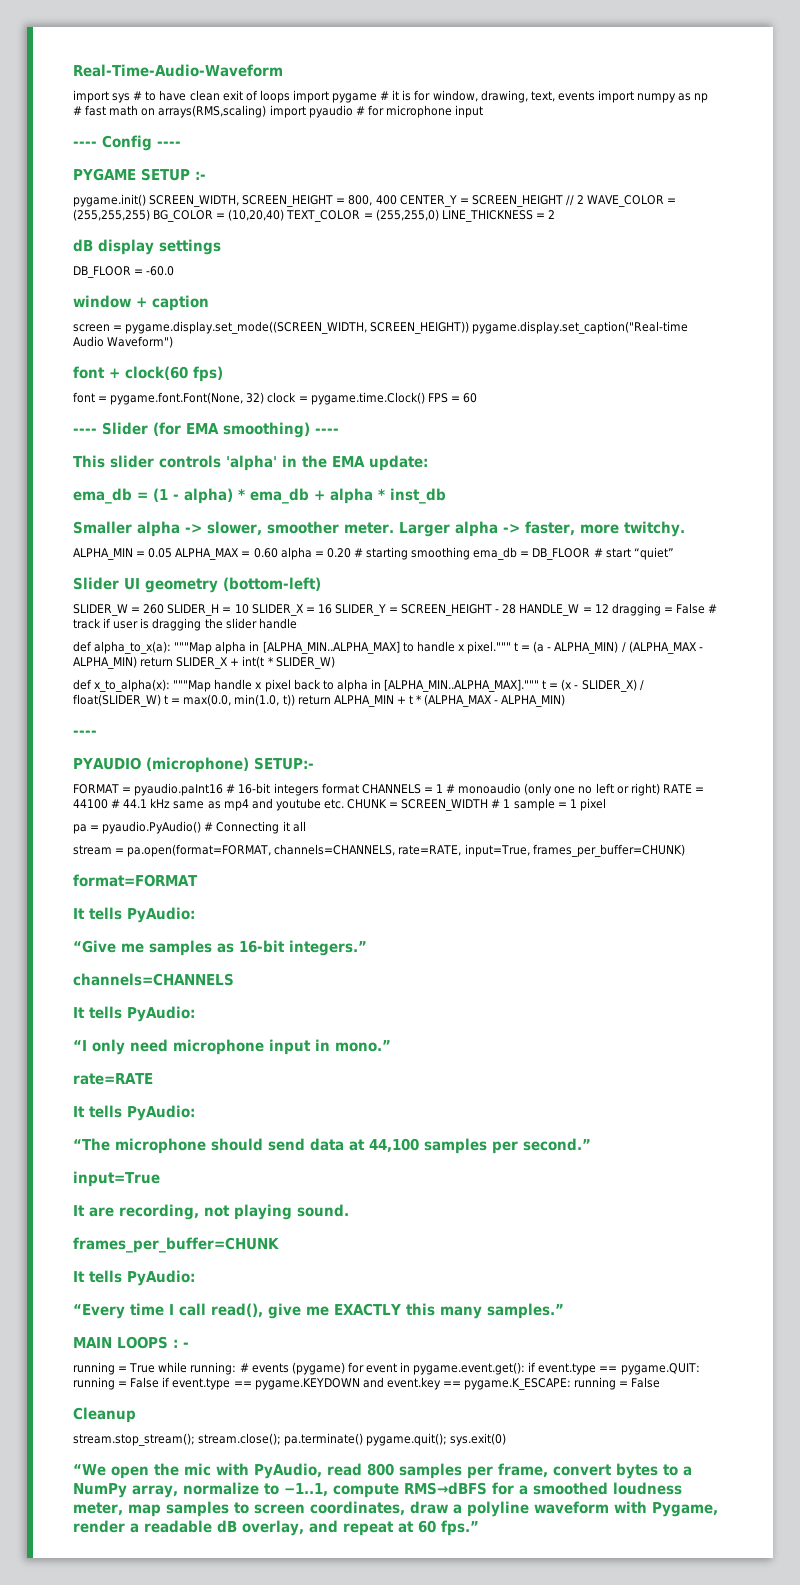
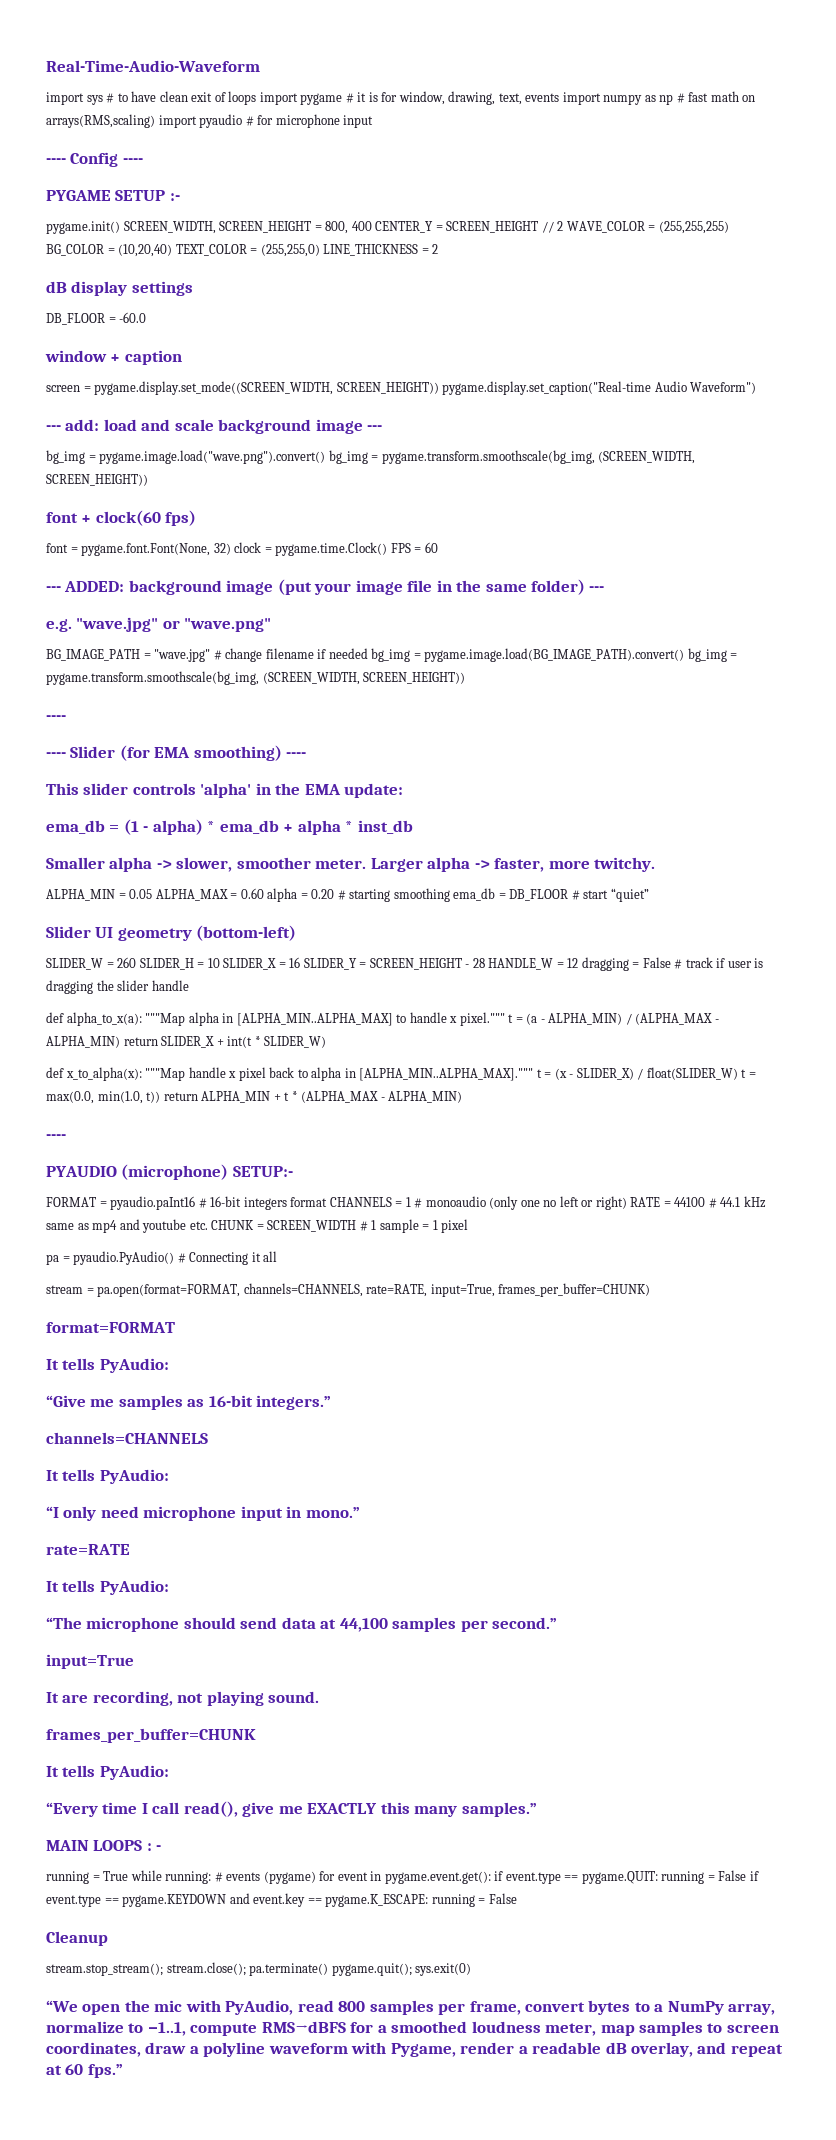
+ --- add: load and scale background image ---
+ bg_img = pygame.image.load("wave.png").convert() bg_img = pygame.transform.smoothscale(bg_img, (SCREEN_WIDTH, SCREEN_HEIGHT))
+ --- ADDED: background image (put your image file in the same folder) ---
+ e.g. "wave.jpg" or "wave.png"
+ BG_IMAGE_PATH = "wave.jpg" # change filename if needed bg_img = pygame.image.load(BG_IMAGE_PATH).convert() bg_img = pygame.transform.smoothscale(bg_img, (SCREEN_WIDTH, SCREEN_HEIGHT))
+ ----

